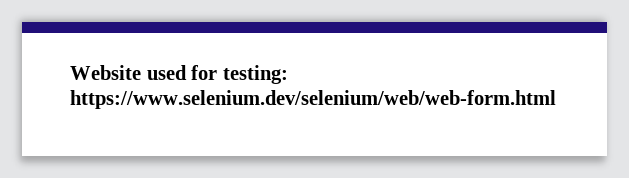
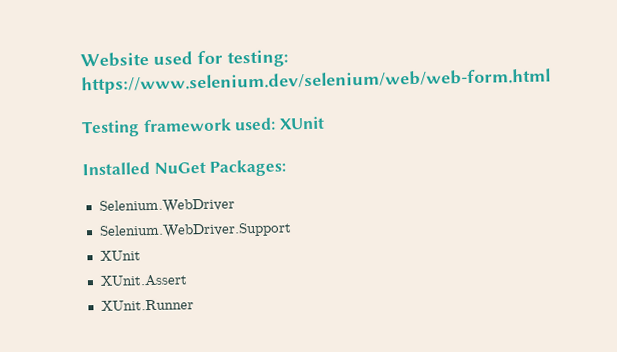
+ Testing framework used: XUnit
+ Installed NuGet Packages:
+ Selenium.WebDriver
+ Selenium.WebDriver.Support
+ XUnit
+ XUnit.Assert
+ XUnit.Runner

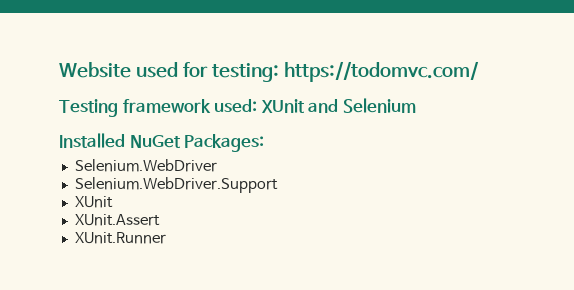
- Website used for testing: https://www.selenium.dev/selenium/web/web-form.html
+ Website used for testing: https://todomvc.com/
- Testing framework used: XUnit
+ Testing framework used: XUnit and Selenium

